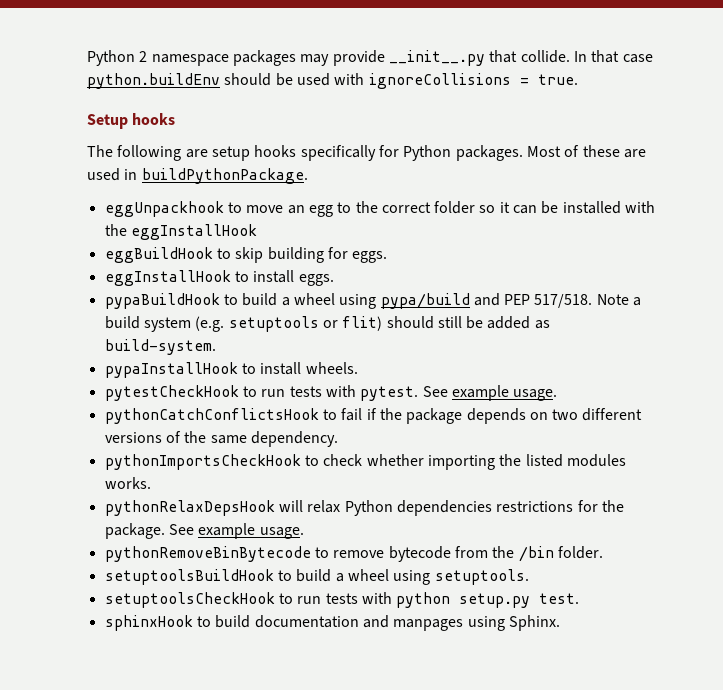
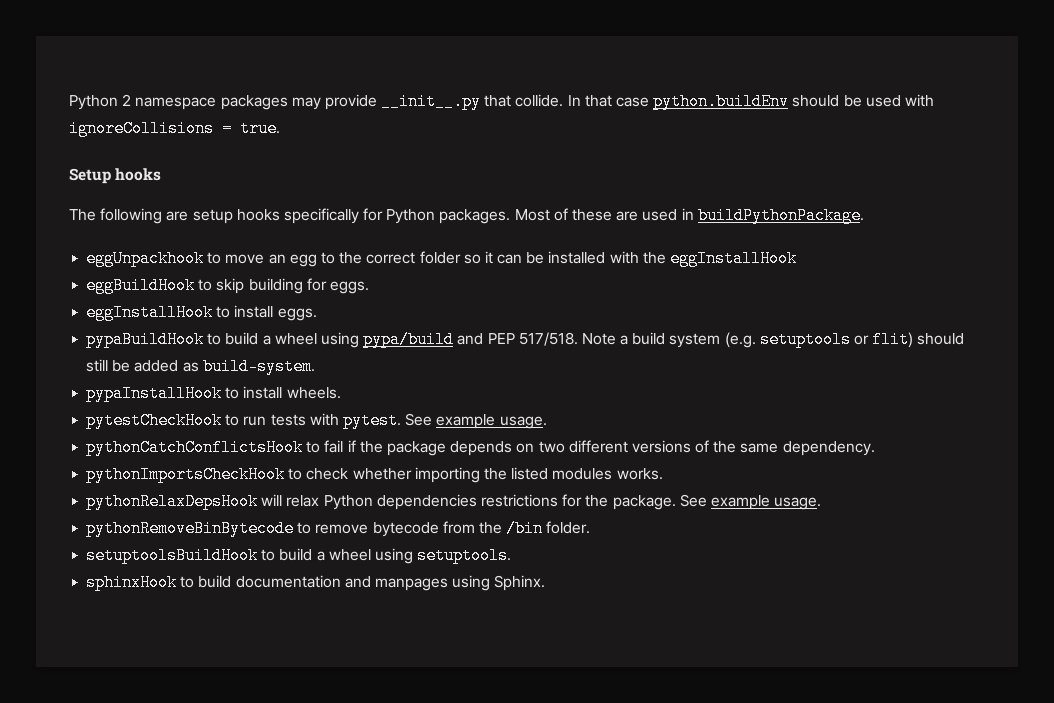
- setuptoolsCheckHook to run tests with python setup.py test.

